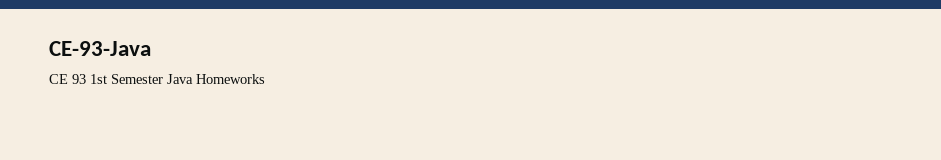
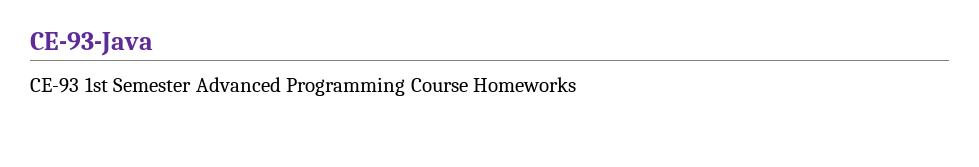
- CE 93 1st Semester Java Homeworks
+ CE-93 1st Semester Advanced Programming Course Homeworks

